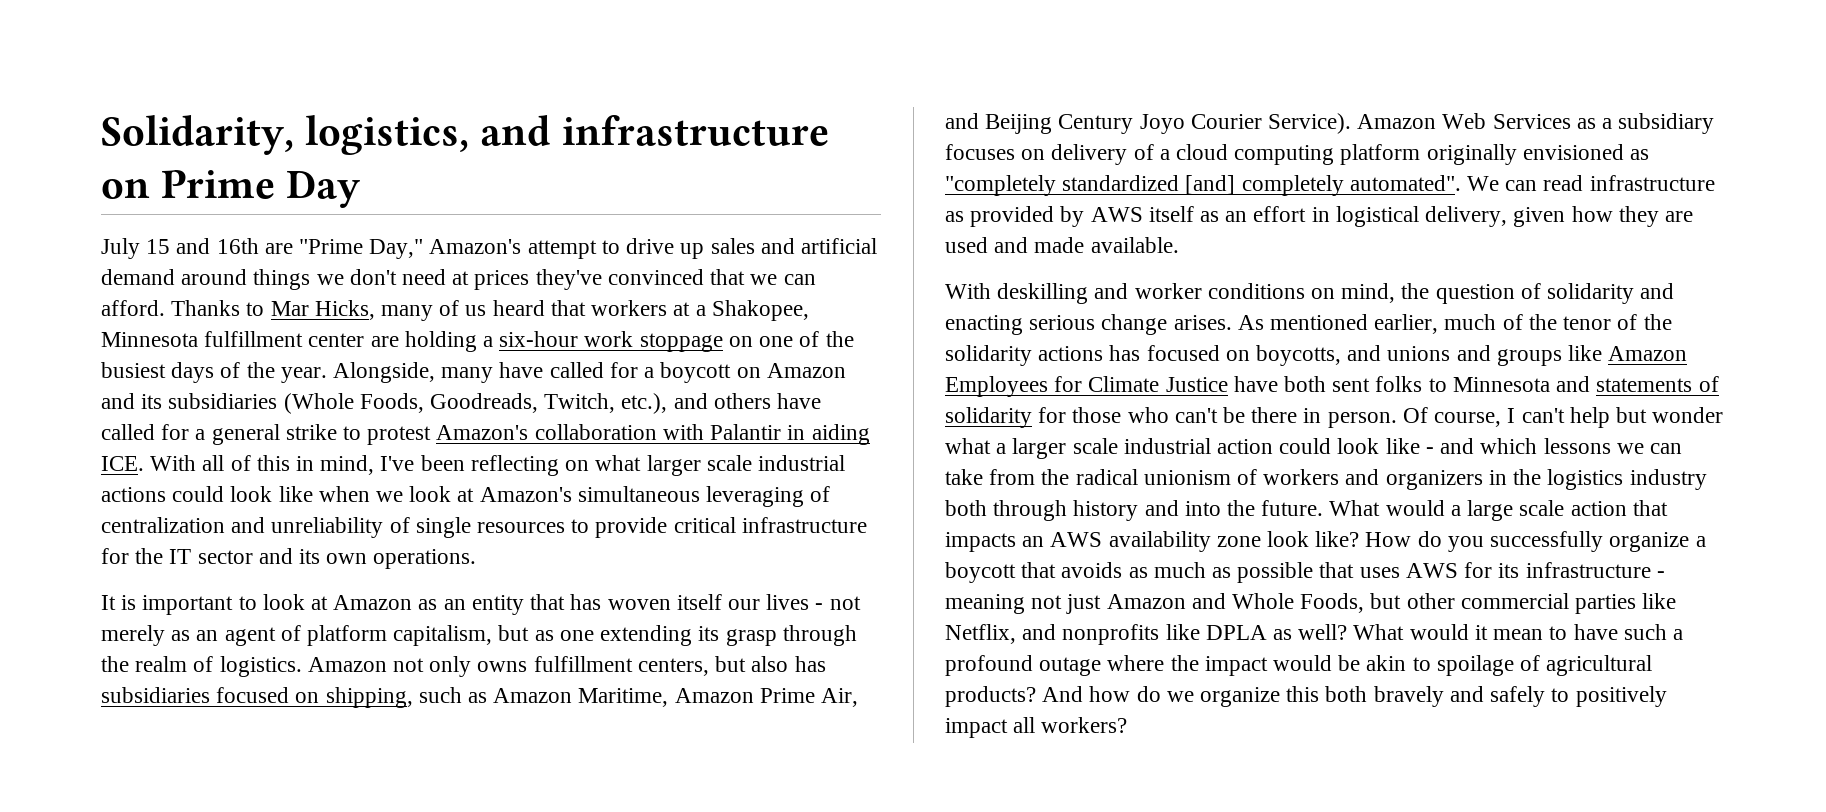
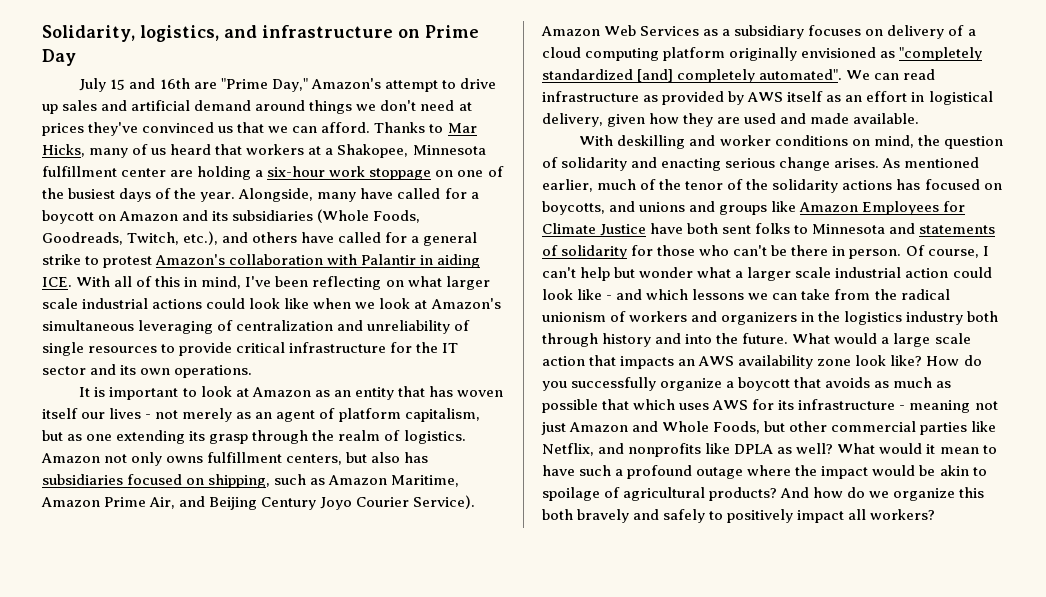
- July 15 and 16th are "Prime Day," Amazon's attempt to drive up sales and artificial demand around things we don't need at prices they've convinced that we can afford.
+ July 15 and 16th are "Prime Day," Amazon's attempt to drive up sales and artificial demand around things we don't need at prices they've convinced us that we can afford.
- How do you successfully organize a boycott that avoids as much as possible that uses AWS for its infrastructure - meaning not just Amazon and Whole Foods, but other commercial parties like Netflix, and nonprofits like DPLA as well?
+ How do you successfully organize a boycott that avoids as much as possible that which uses AWS for its infrastructure - meaning not just Amazon and Whole Foods, but other commercial parties like Netflix, and nonprofits like DPLA as well?

